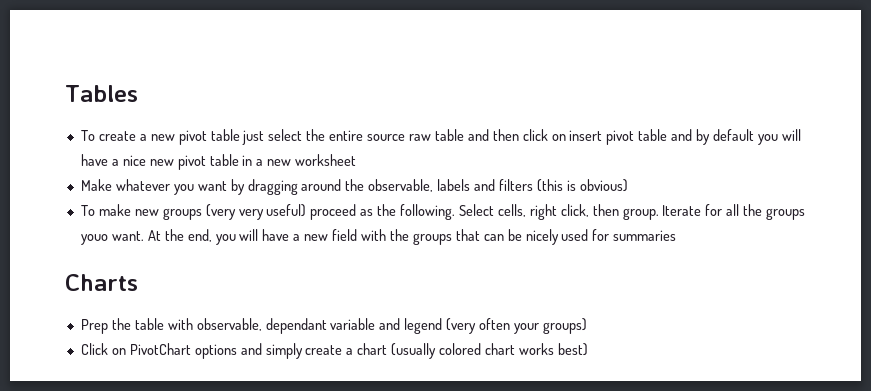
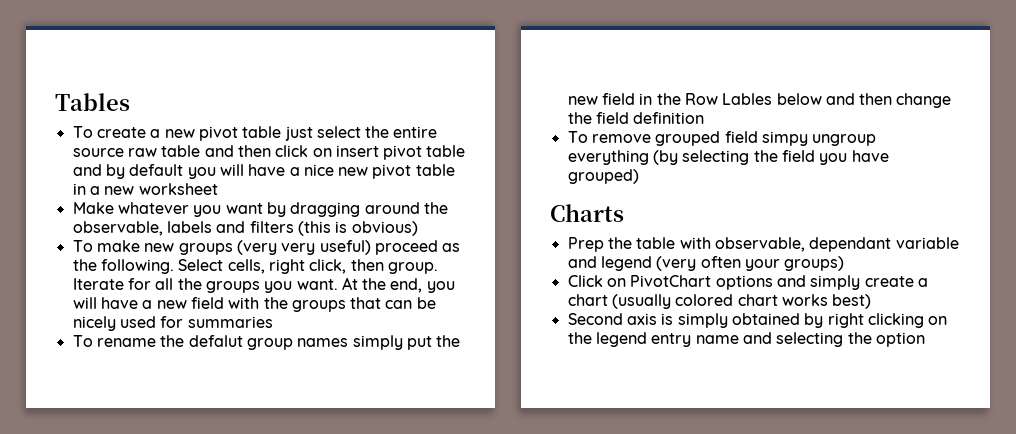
- Iterate for all the groups youo want.
+ Iterate for all the groups you want.
+ To rename the defalut group names simply put the new field in the Row Lables below and then change the field definition
+ To remove grouped field simpy ungroup everything (by selecting the field you have grouped)
+ Second axis is simply obtained by right clicking on the legend entry name and selecting the option

